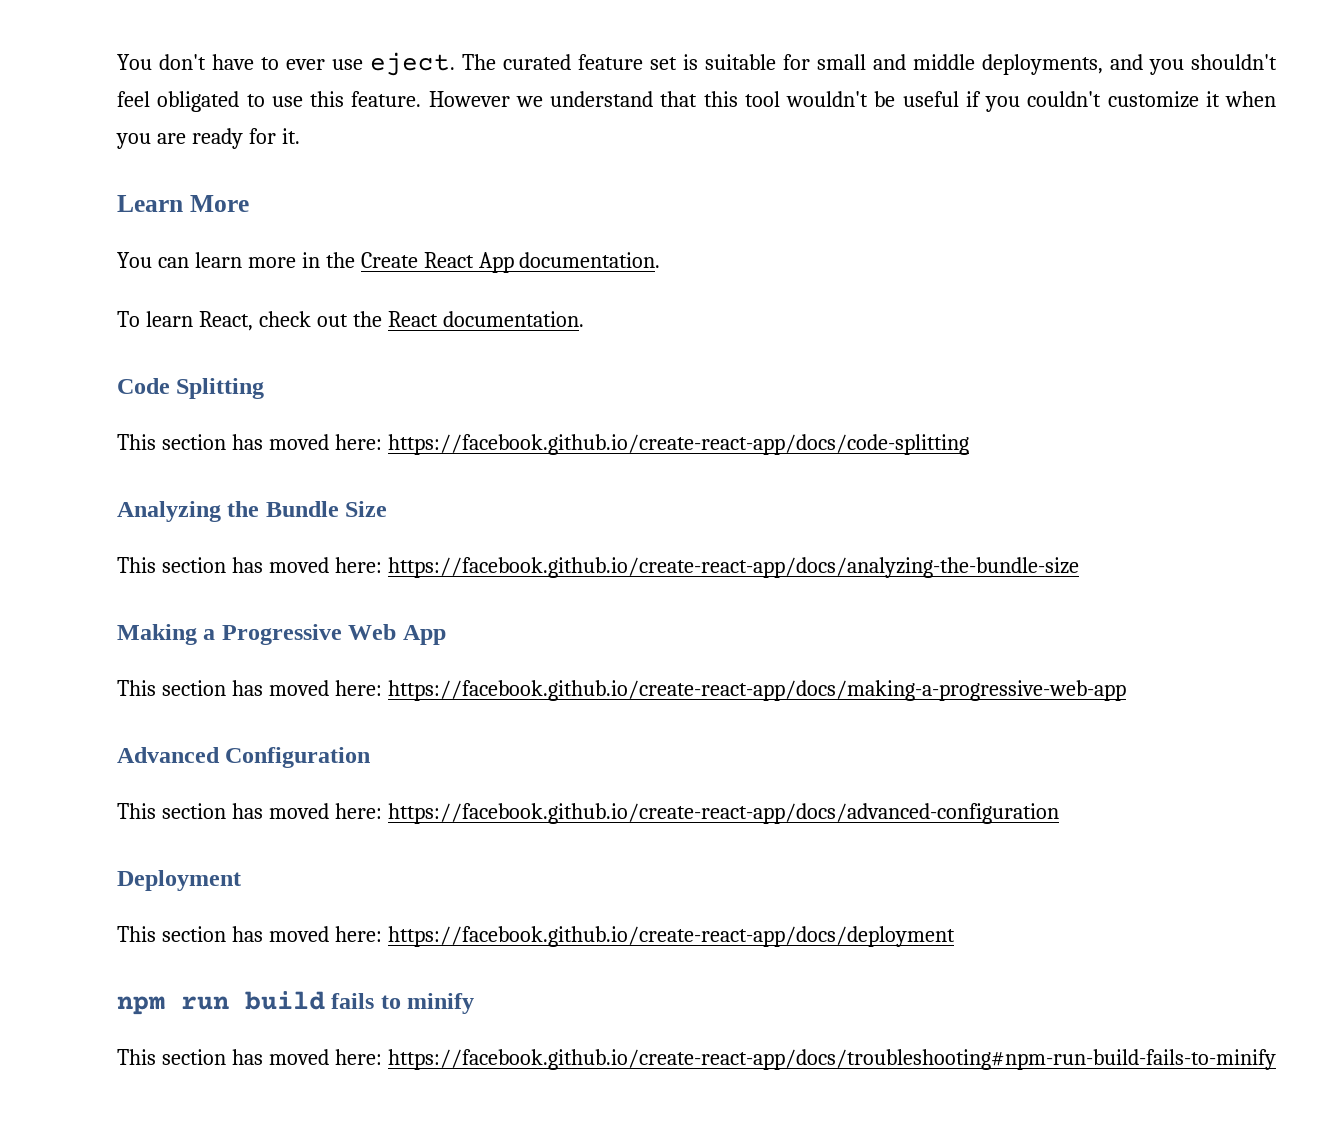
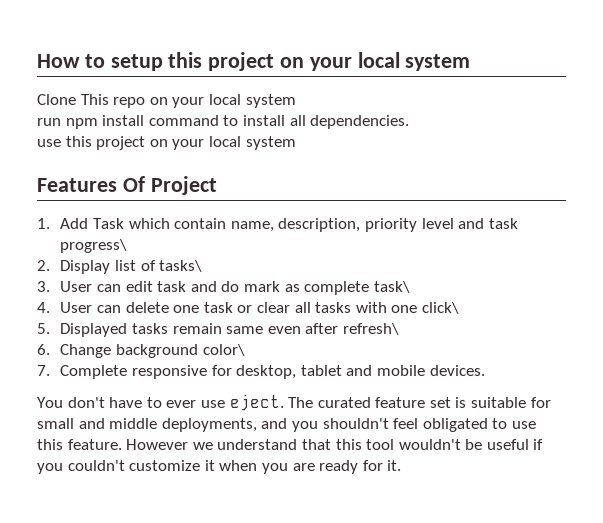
+ How to setup this project on your local system
+ Clone This repo on your local system
+ run npm install command to install all dependencies.
+ use this project on your local system
+ Features Of Project
+ 1. Add Task which contain name, description, priority level and task progress\
+ 2. Display list of tasks\
+ 3. User can edit task and do mark as complete task\
+ 4. User can delete one task or clear all tasks with one click\
+ 5. Displayed tasks remain same even after refresh\
+ 6. Change background color\
+ 7. Complete responsive for desktop, tablet and mobile devices.
- Learn More
- You can learn more in the Create React App documentation.
- To learn React, check out the React documentation.
- Code Splitting
- This section has moved here: https://facebook.github.io/create-react-app/docs/code-splitting
- Analyzing the Bundle Size
- This section has moved here: https://facebook.github.io/create-react-app/docs/analyzing-the-bundle-size
- Making a Progressive Web App
- This section has moved here: https://facebook.github.io/create-react-app/docs/making-a-progressive-web-app
- Advanced Configuration
- This section has moved here: https://facebook.github.io/create-react-app/docs/advanced-configuration
- Deployment
- This section has moved here: https://facebook.github.io/create-react-app/docs/deployment
- npm run build fails to minify
- This section has moved here: https://facebook.github.io/create-react-app/docs/troubleshooting#npm-run-build-fails-to-minify

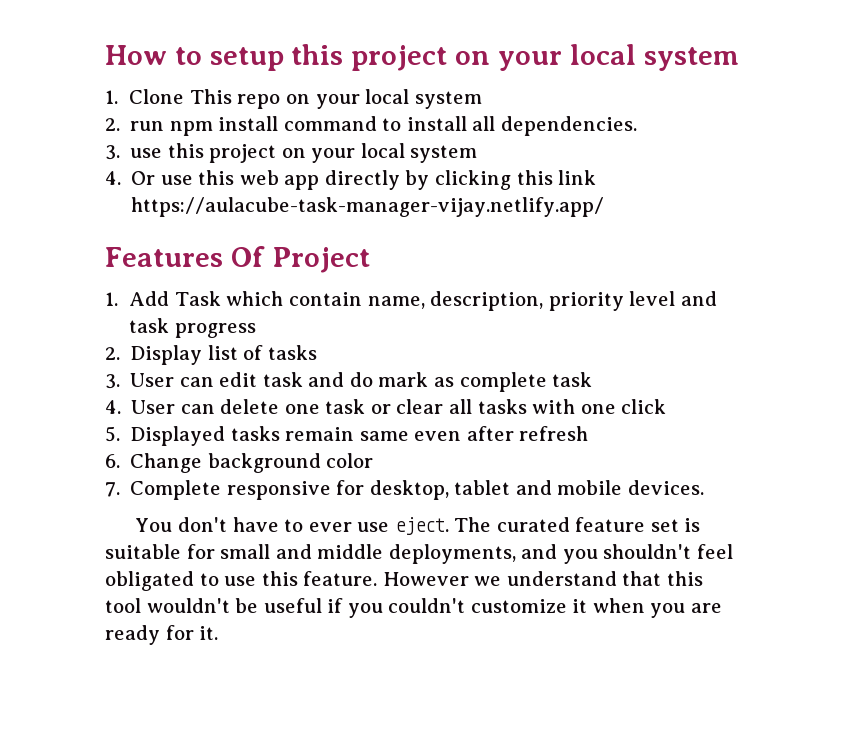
- Clone This repo on your local system
+ 1. Clone This repo on your local system
- run npm install command to install all dependencies.
+ 2. run npm install command to install all dependencies.
- use this project on your local system
+ 3. use this project on your local system
+ 4. Or use this web app directly by clicking this link https://aulacube-task-manager-vijay.netlify.app/
- 1. Add Task which contain name, description, priority level and task progress\
+ 1. Add Task which contain name, description, priority level and task progress
- 2. Display list of tasks\
+ 2. Display list of tasks
- 3. User can edit task and do mark as complete task\
+ 3. User can edit task and do mark as complete task
- 4. User can delete one task or clear all tasks with one click\
+ 4. User can delete one task or clear all tasks with one click
- 5. Displayed tasks remain same even after refresh\
+ 5. Displayed tasks remain same even after refresh
- 6. Change background color\
+ 6. Change background color

